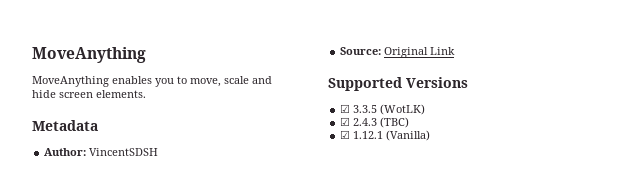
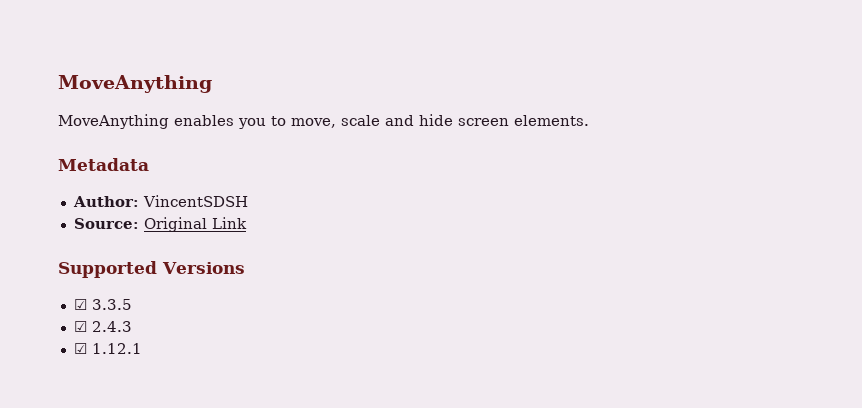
- ☑ 3.3.5 (WotLK)
+ ☑ 3.3.5
- ☑ 2.4.3 (TBC)
+ ☑ 2.4.3
- ☑ 1.12.1 (Vanilla)
+ ☑ 1.12.1

